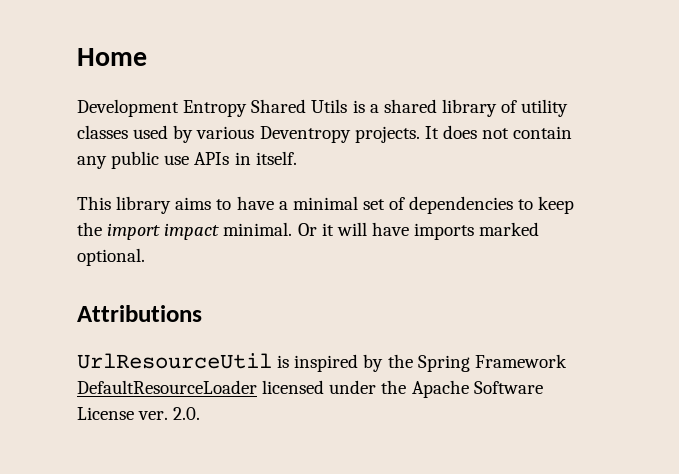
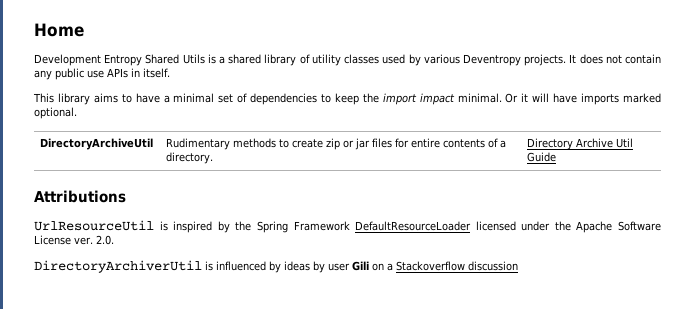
+ DirectoryArchiveUtil | Rudimentary methods to create zip or jar files for entire contents of a directory. | Directory Archive Util Guide
+ DirectoryArchiverUtil is influenced by ideas by user Gili on a Stackoverflow discussion

